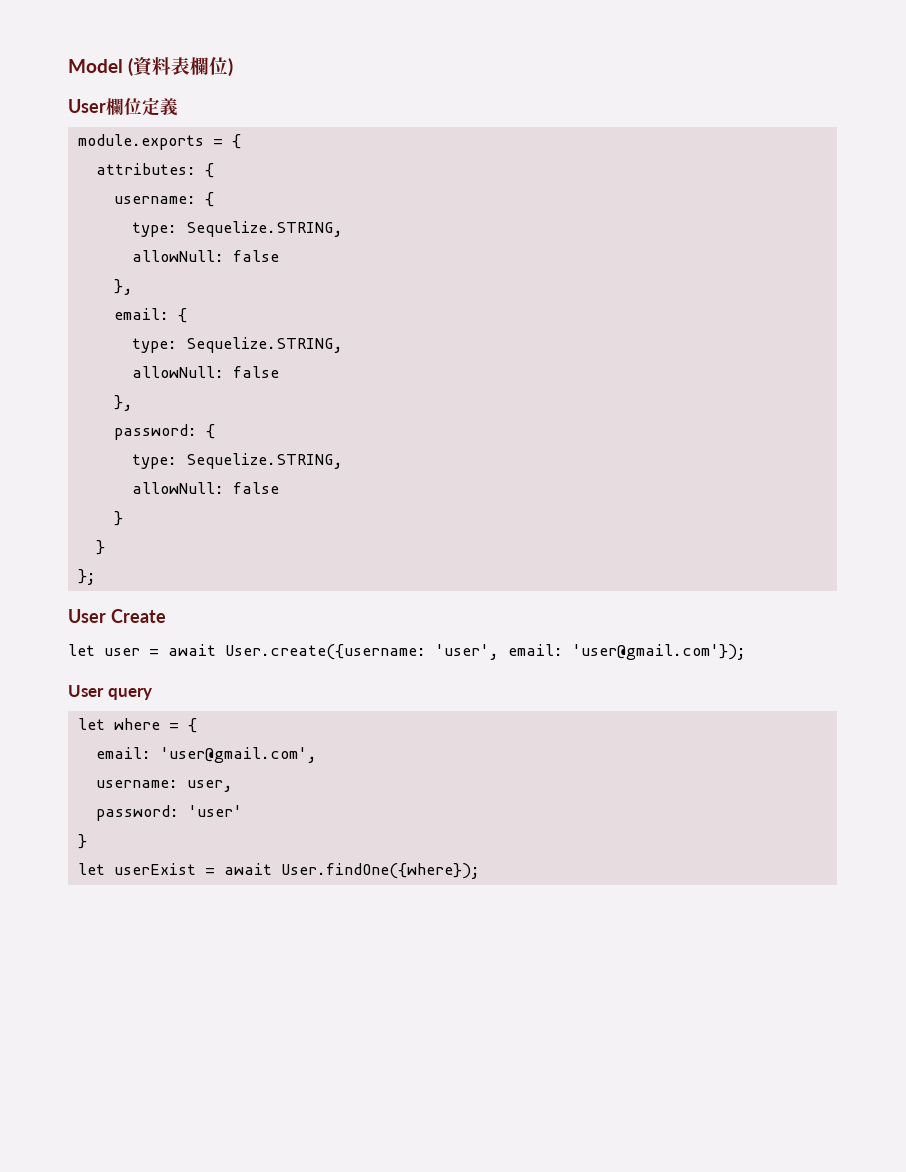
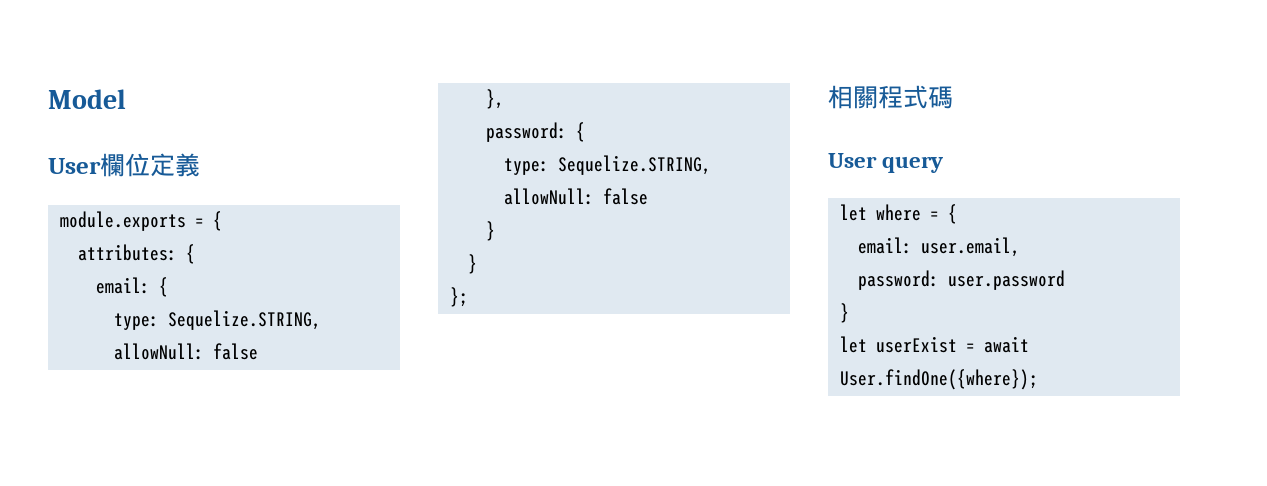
- Model (資料表欄位)
+ Model
- username: {
- type: Sequelize.STRING,
- allowNull: false
- },
- User Create
- let user = await User.create({username: 'user', email: 'user@gmail.com'});
+ 相關程式碼
- email: 'user@gmail.com',
- username: user,
- password: 'user'
+ email: user.email,
+ password: user.password

